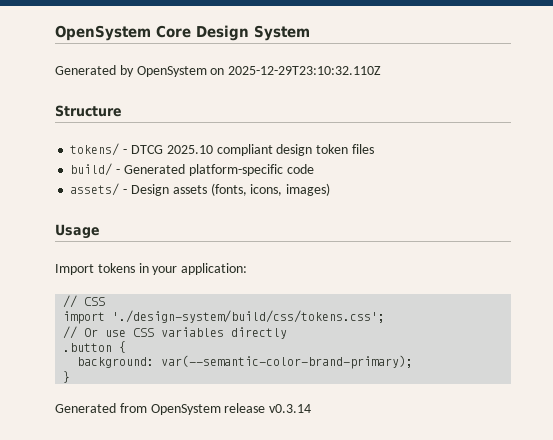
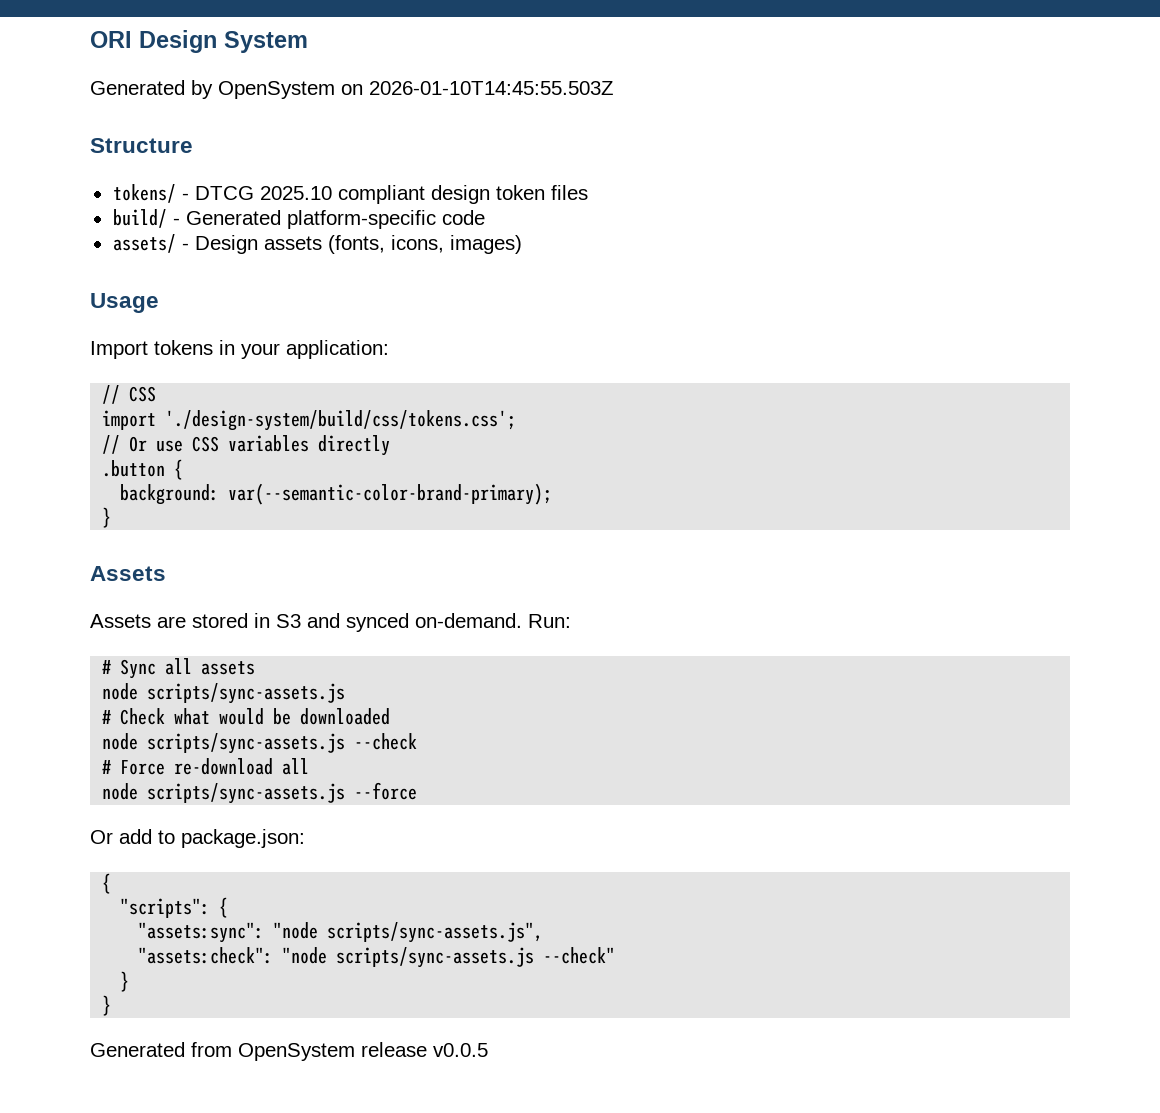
- OpenSystem Core Design System
+ ORI Design System
- Generated by OpenSystem on 2025-12-29T23:10:32.110Z
+ Generated by OpenSystem on 2026-01-10T14:45:55.503Z
  background: var(--semantic-color-brand-primary);
+ }
+ Assets
+ Assets are stored in S3 and synced on-demand. Run:
+ # Sync all assets
+ node scripts/sync-assets.js
+ # Check what would be downloaded
+ node scripts/sync-assets.js --check
+ # Force re-download all
+ node scripts/sync-assets.js --force
+ Or add to package.json:
+ {
+ "scripts": {
+ "assets:sync": "node scripts/sync-assets.js",
+ "assets:check": "node scripts/sync-assets.js --check"
+ }
- Generated from OpenSystem release v0.3.14
+ Generated from OpenSystem release v0.0.5

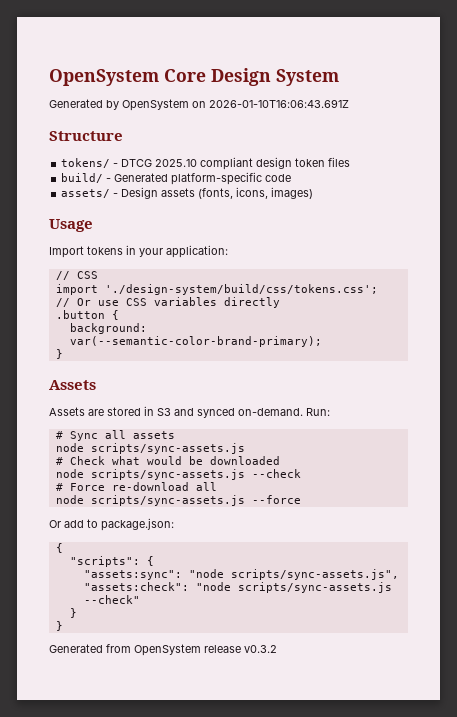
- ORI Design System
+ OpenSystem Core Design System
- Generated by OpenSystem on 2026-01-10T14:45:55.503Z
+ Generated by OpenSystem on 2026-01-10T16:06:43.691Z
- Generated from OpenSystem release v0.0.5
+ Generated from OpenSystem release v0.3.2

